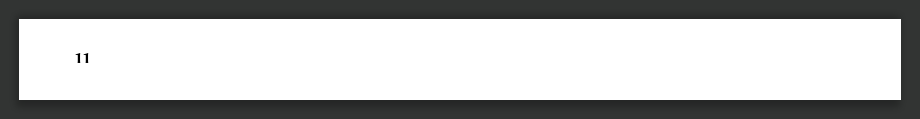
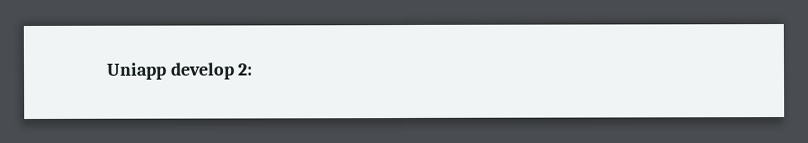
- 11
+ Uniapp develop 2:

